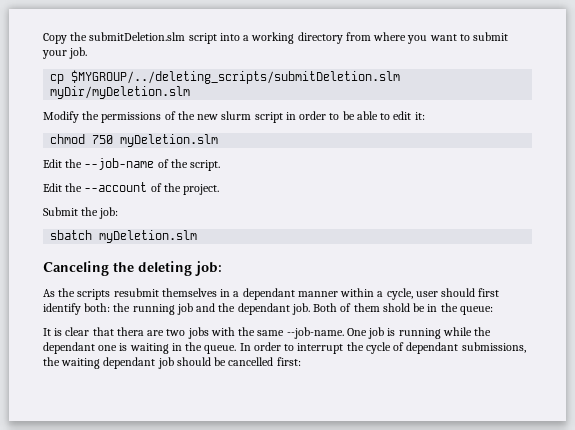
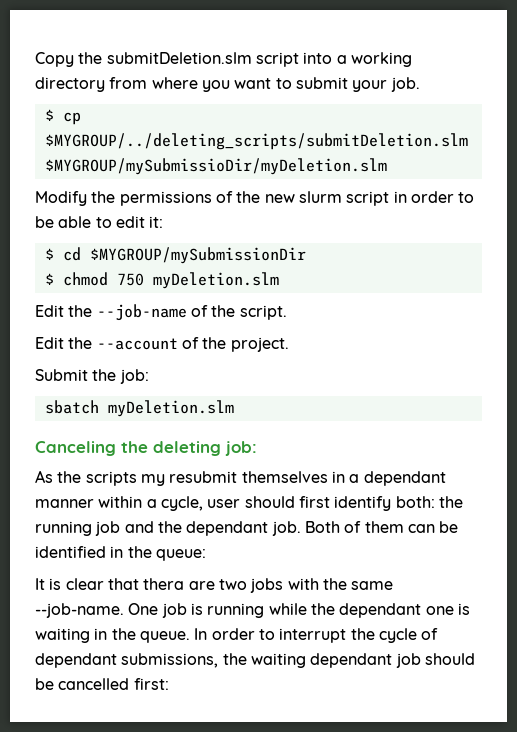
- cp $MYGROUP/../deleting_scripts/submitDeletion.slm myDir/myDeletion.slm
+ $ cp $MYGROUP/../deleting_scripts/submitDeletion.slm $MYGROUP/mySubmissioDir/myDeletion.slm
- chmod 750 myDeletion.slm
+ $ cd $MYGROUP/mySubmissionDir
+ $ chmod 750 myDeletion.slm
- As the scripts resubmit themselves in a dependant manner within a cycle, user should first identify both: the running job and the dependant job.
+ As the scripts my resubmit themselves in a dependant manner within a cycle, user should first identify both: the running job and the dependant job.
- Both of them shold be in the queue:
+ Both of them can be identified in the queue:

